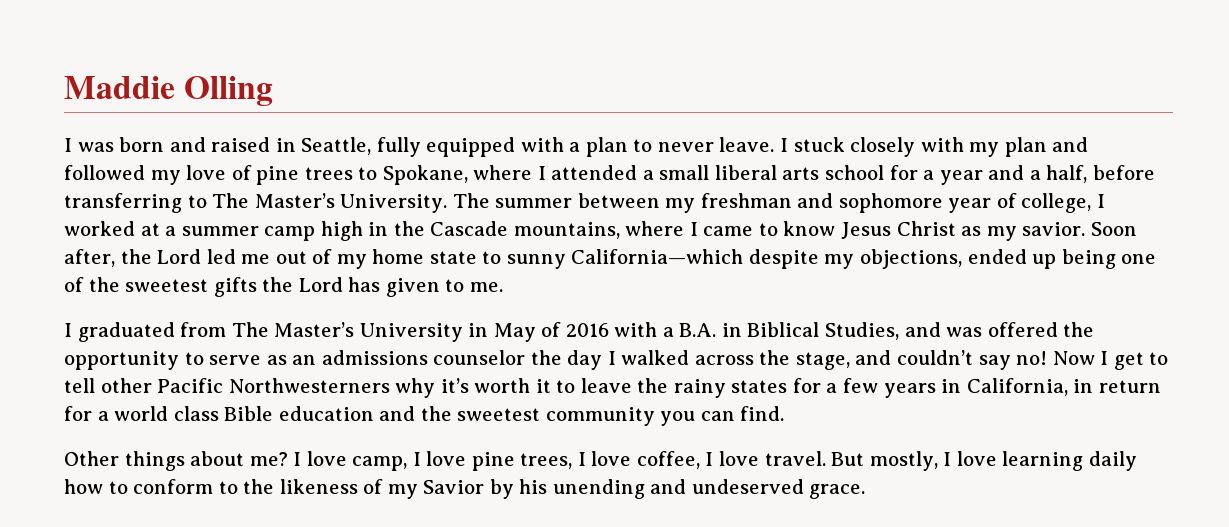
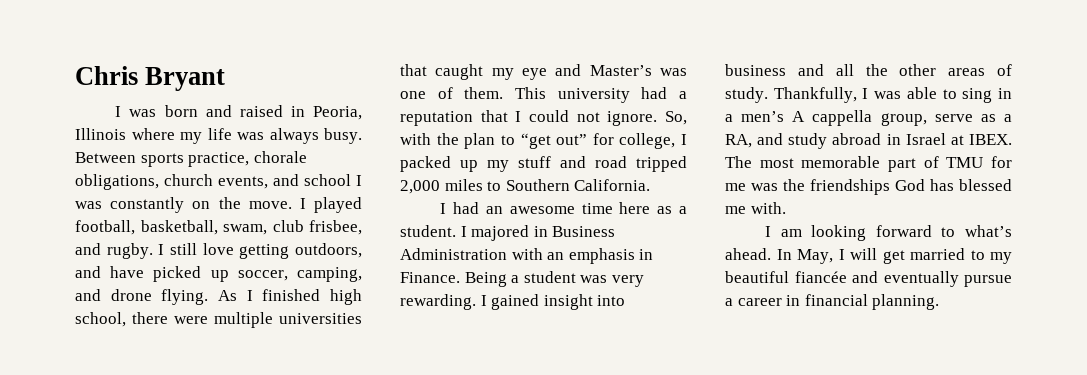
- Maddie Olling
+ Chris Bryant
- I was born and raised in Seattle, fully equipped with a plan to never leave. I stuck closely with my plan and followed my love of pine trees to Spokane, where I attended a small liberal arts school for a year and a half, before transferring to The Master’s University. The summer between my freshman and sophomore year of college, I worked at a summer camp high in the Cascade mountains, where I came to know Jesus Christ as my savior. Soon after, the Lord led me out of my home state to sunny California—which despite my objections, ended up being one of the sweetest gifts the Lord has given to me.
- I graduated from The Master’s University in May of 2016 with a B.A. in Biblical Studies, and was offered the opportunity to serve as an admissions counselor the day I walked across the stage, and couldn’t say no! Now I get to tell other Pacific Northwesterners why it’s worth it to leave the rainy states for a few years in California, in return for a world class Bible education and the sweetest community you can find.
- Other things about me? I love camp, I love pine trees, I love coffee, I love travel. But mostly, I love learning daily how to conform to the likeness of my Savior by his unending and undeserved grace.
+ I was born and raised in Peoria, Illinois where my life was always busy. Between sports practice, chorale obligations, church events, and school I was constantly on the move. I played football, basketball, swam, club frisbee, and rugby. I still love getting outdoors, and have picked up soccer, camping, and drone flying. As I finished high school, there were multiple universities that caught my eye and Master’s was one of them. This university had a reputation that I could not ignore. So, with the plan to “get out” for college, I packed up my stuff and road tripped 2,000 miles to Southern California.
+ I had an awesome time here as a student. I majored in Business Administration with an emphasis in Finance. Being a student was very rewarding. I gained insight into business and all the other areas of study. Thankfully, I was able to sing in a men’s A cappella group, serve as a RA, and study abroad in Israel at IBEX. The most memorable part of TMU for me was the friendships God has blessed me with.
+ I am looking forward to what’s ahead. In May, I will get married to my beautiful fiancée and eventually pursue a career in financial planning.

